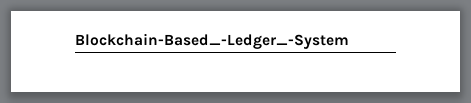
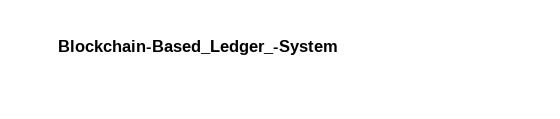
- Blockchain-Based_-Ledger_-System
+ Blockchain-Based_Ledger_-System

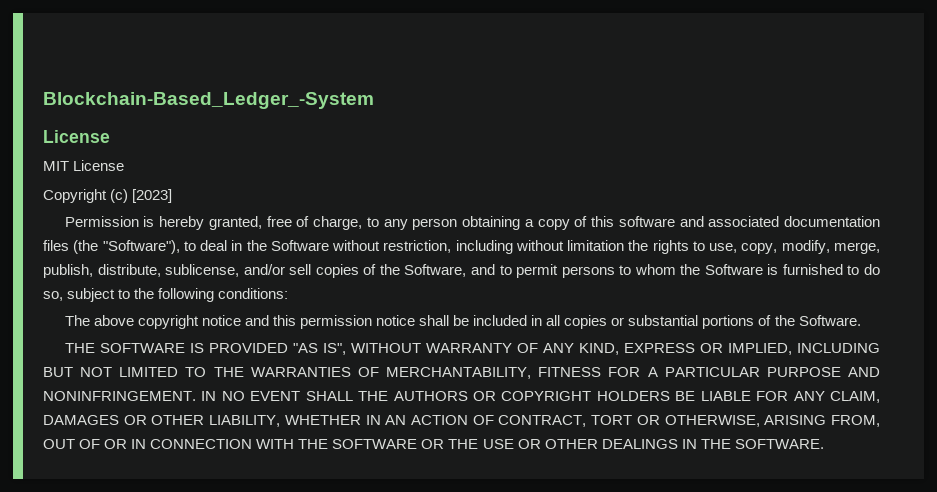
  Blockchain-Based_Ledger_-System
+ License
+ MIT License
+ Copyright (c) [2023]
+ Permission is hereby granted, free of charge, to any person obtaining a copy of this software and associated documentation files (the "Software"), to deal in the Software without restriction, including without limitation the rights to use, copy, modify, merge, publish, distribute, sublicense, and/or sell copies of the Software, and to permit persons to whom the Software is furnished to do so, subject to the following conditions:
+ The above copyright notice and this permission notice shall be included in all copies or substantial portions of the Software.
+ THE SOFTWARE IS PROVIDED "AS IS", WITHOUT WARRANTY OF ANY KIND, EXPRESS OR IMPLIED, INCLUDING BUT NOT LIMITED TO THE WARRANTIES OF MERCHANTABILITY, FITNESS FOR A PARTICULAR PURPOSE AND NONINFRINGEMENT. IN NO EVENT SHALL THE AUTHORS OR COPYRIGHT HOLDERS BE LIABLE FOR ANY CLAIM, DAMAGES OR OTHER LIABILITY, WHETHER IN AN ACTION OF CONTRACT, TORT OR OTHERWISE, ARISING FROM, OUT OF OR IN CONNECTION WITH THE SOFTWARE OR THE USE OR OTHER DEALINGS IN THE SOFTWARE.

